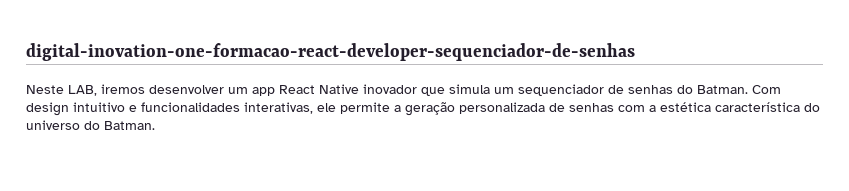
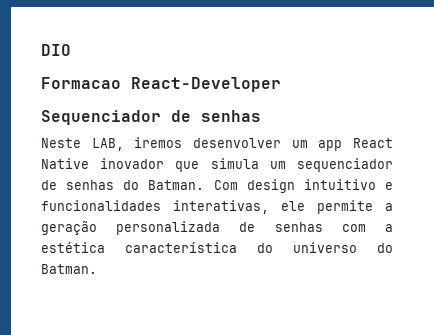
- digital-inovation-one-formacao-react-developer-sequenciador-de-senhas
+ DIO
+ Formacao React-Developer
+ Sequenciador de senhas

